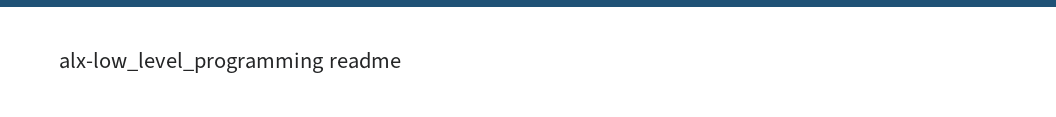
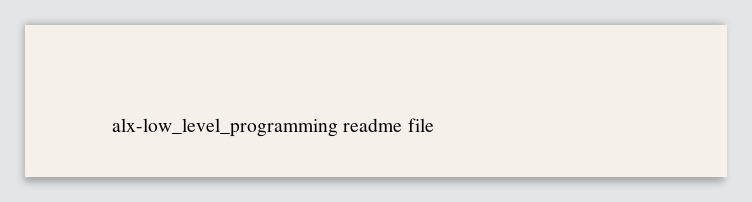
- alx-low_level_programming readme
+ alx-low_level_programming readme file

